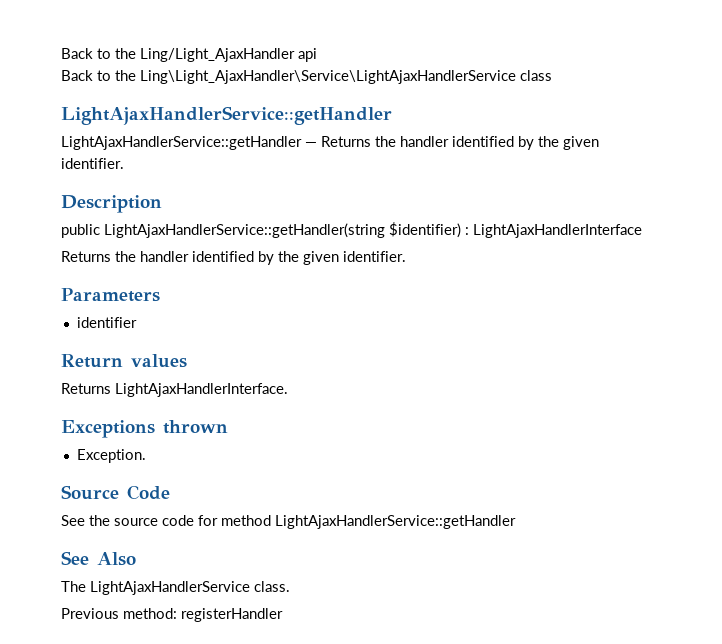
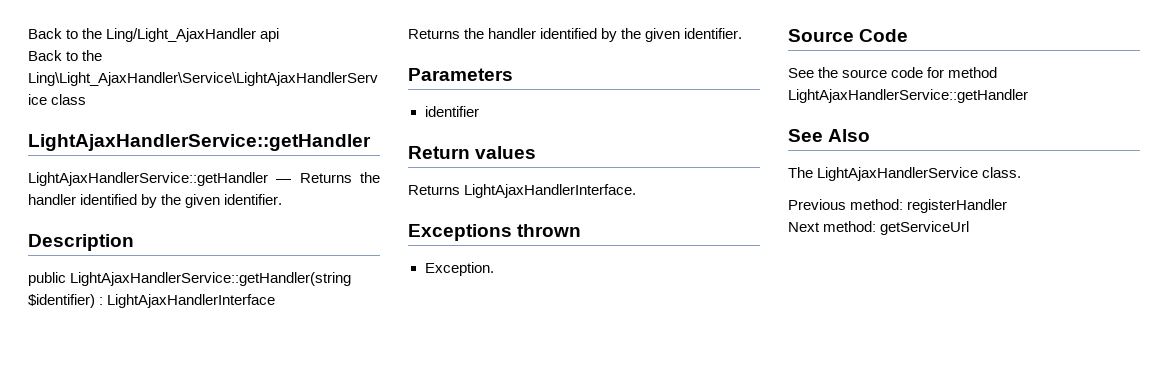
+ Next method: getServiceUrl

